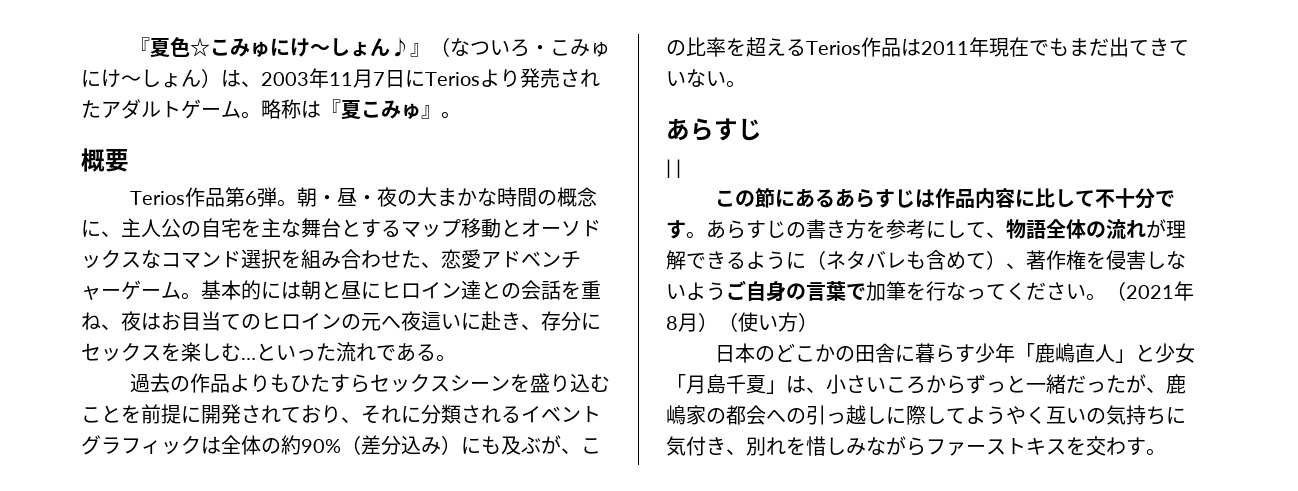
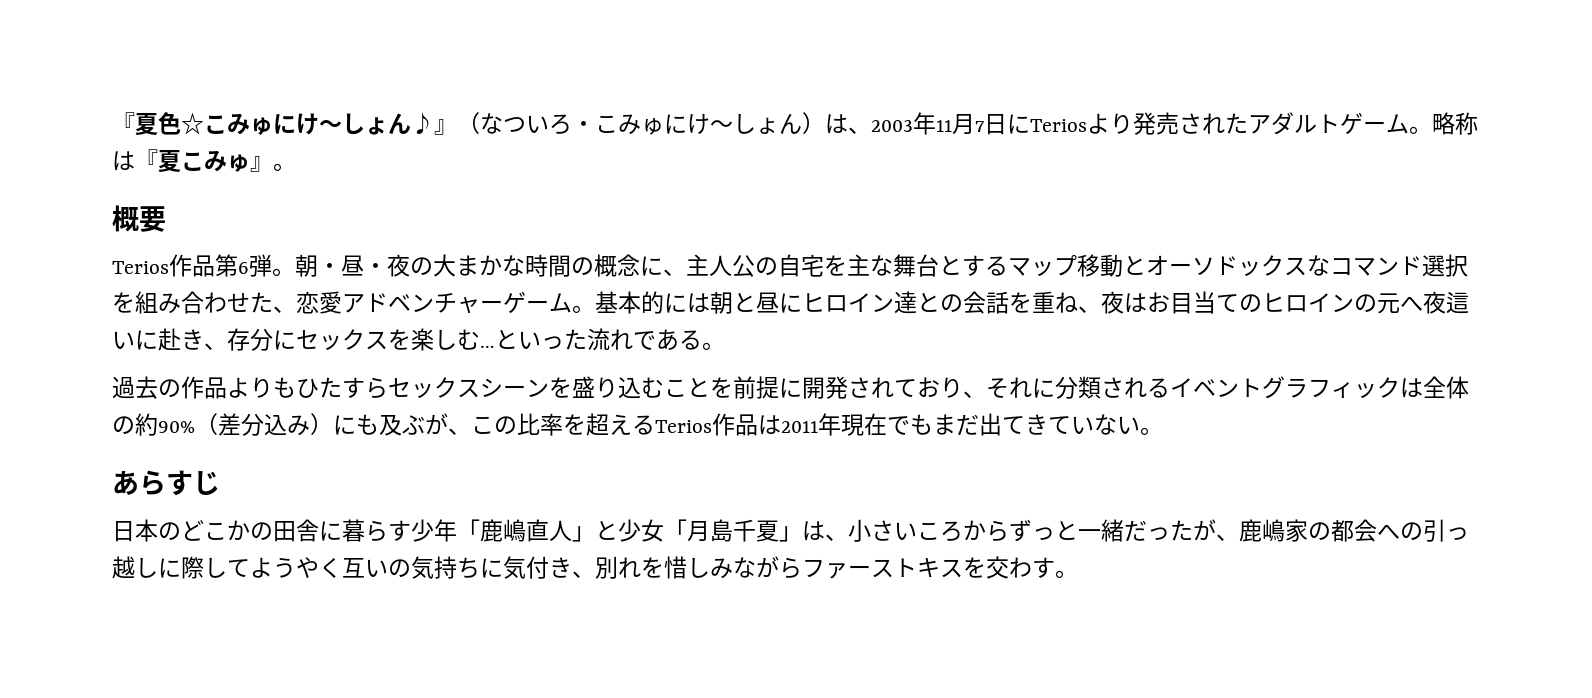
- | |
- この節にあるあらすじは作品内容に比して不十分です。あらすじの書き方を参考にして、物語全体の流れが理解できるように（ネタバレも含めて）、著作権を侵害しないようご自身の言葉で加筆を行なってください。（2021年8月）（使い方）

